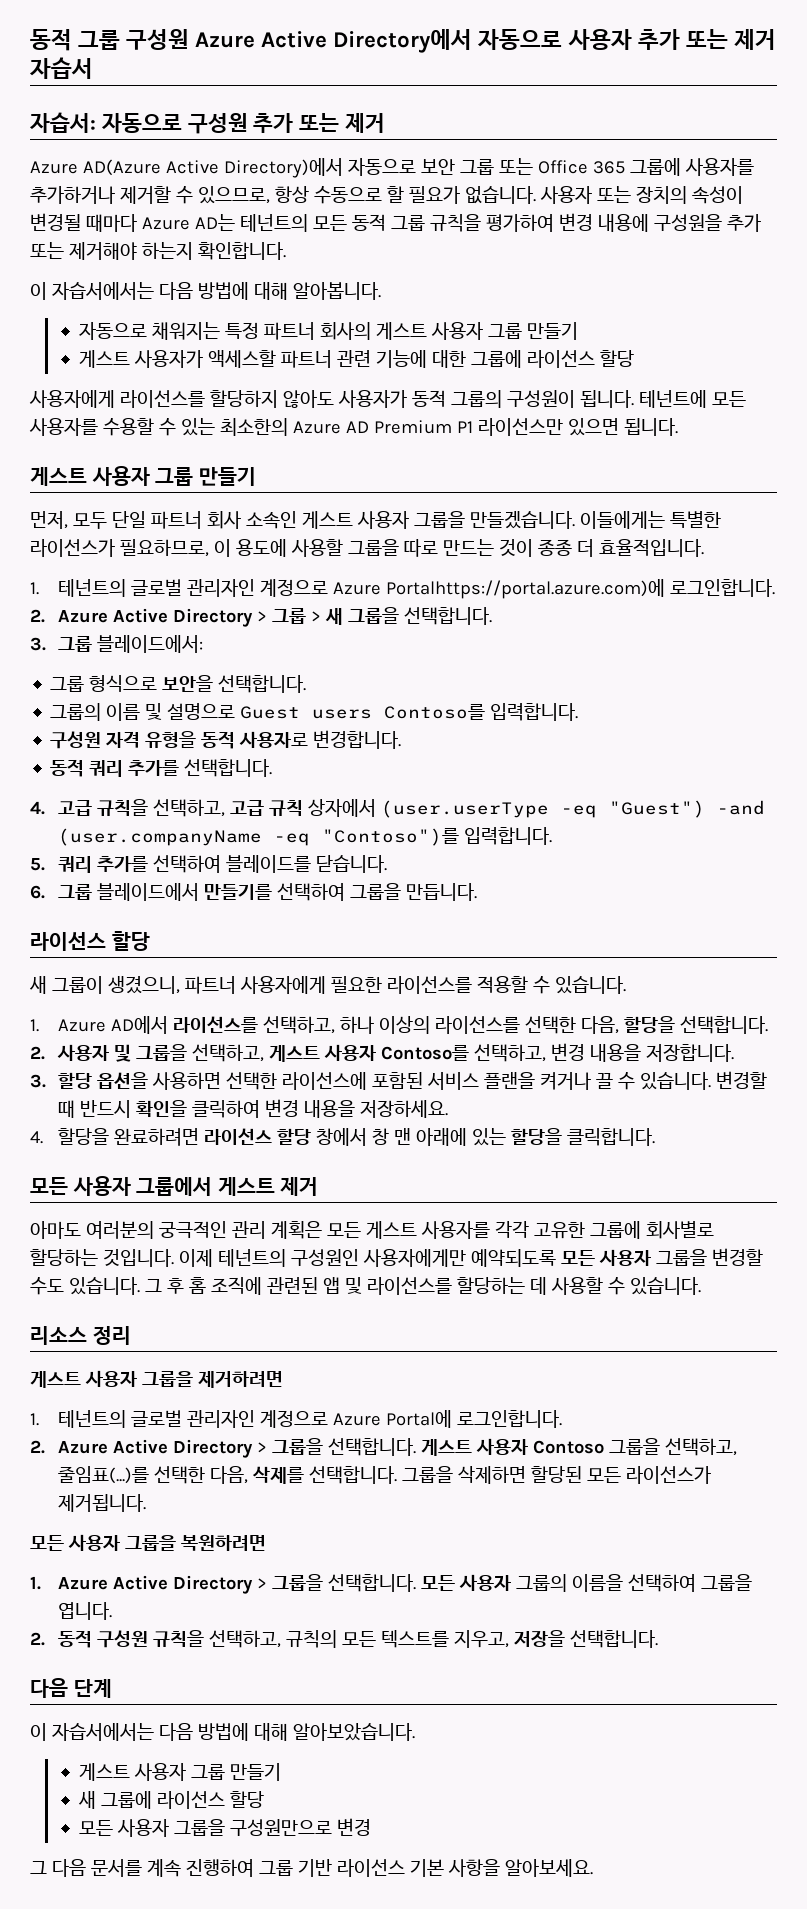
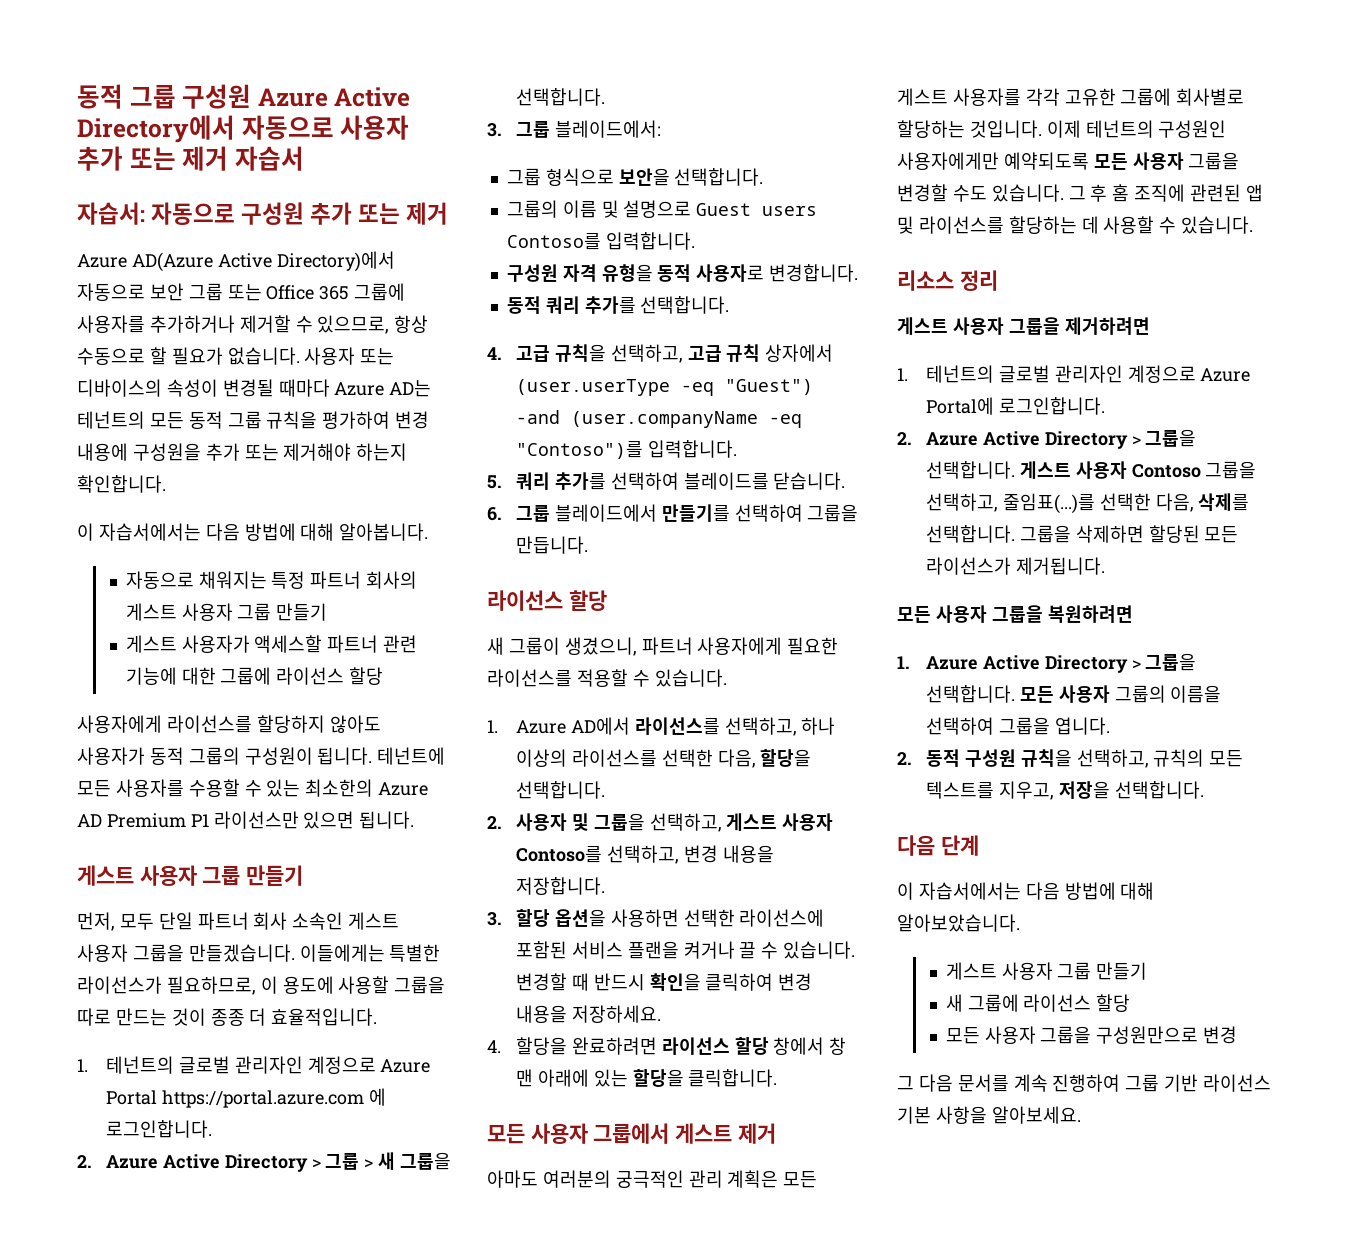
- 사용자 또는 장치의 속성이 변경될 때마다 Azure AD는 테넌트의 모든 동적 그룹 규칙을 평가하여 변경 내용에 구성원을 추가 또는 제거해야 하는지 확인합니다.
+ 사용자 또는 디바이스의 속성이 변경될 때마다 Azure AD는 테넌트의 모든 동적 그룹 규칙을 평가하여 변경 내용에 구성원을 추가 또는 제거해야 하는지 확인합니다.
- 1. 테넌트의 글로벌 관리자인 계정으로 Azure Portalhttps://portal.azure.com)에 로그인합니다.
+ 1. 테넌트의 글로벌 관리자인 계정으로 Azure Portal https://portal.azure.com 에 로그인합니다.

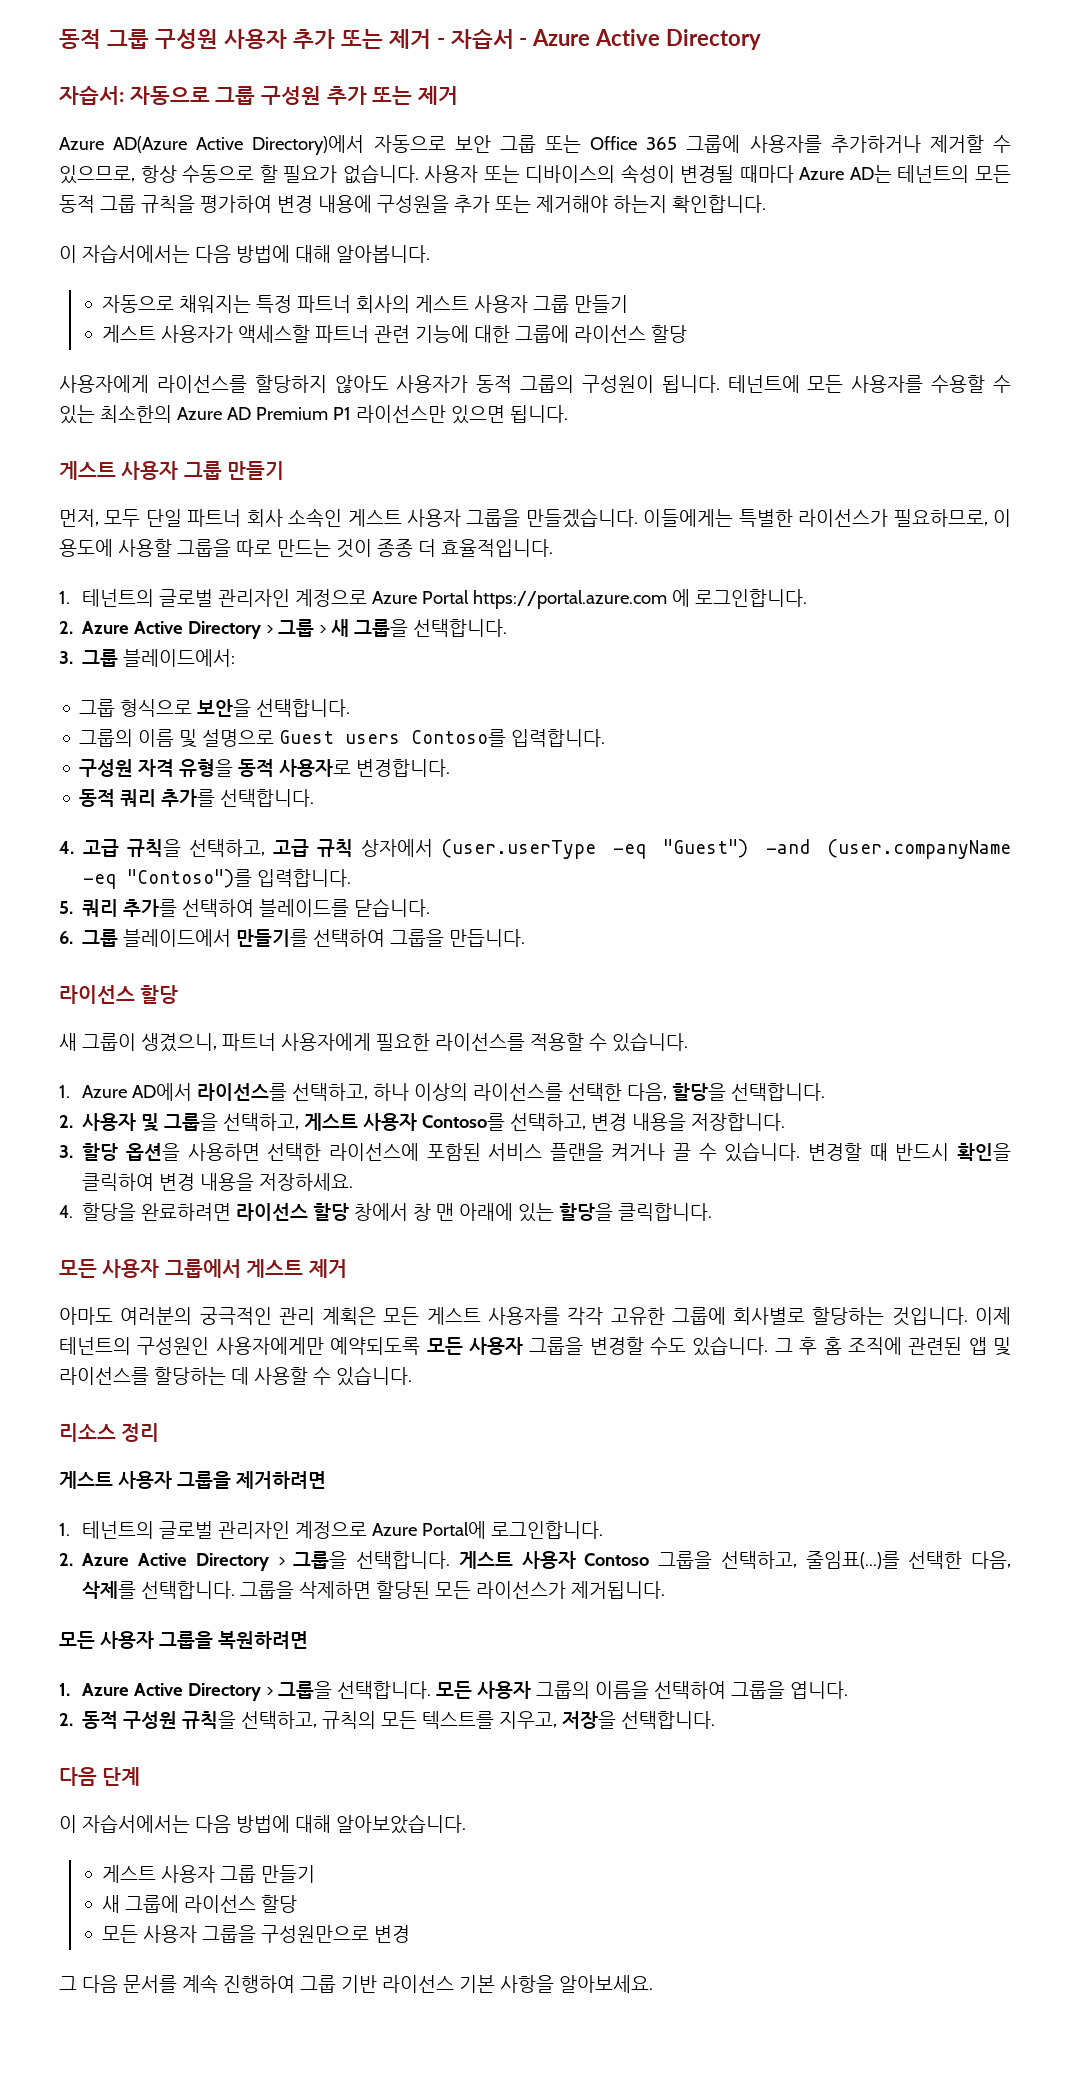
- 동적 그룹 구성원 Azure Active Directory에서 자동으로 사용자 추가 또는 제거 자습서
+ 동적 그룹 구성원 사용자 추가 또는 제거 - 자습서 - Azure Active Directory
- 자습서: 자동으로 구성원 추가 또는 제거
+ 자습서: 자동으로 그룹 구성원 추가 또는 제거

